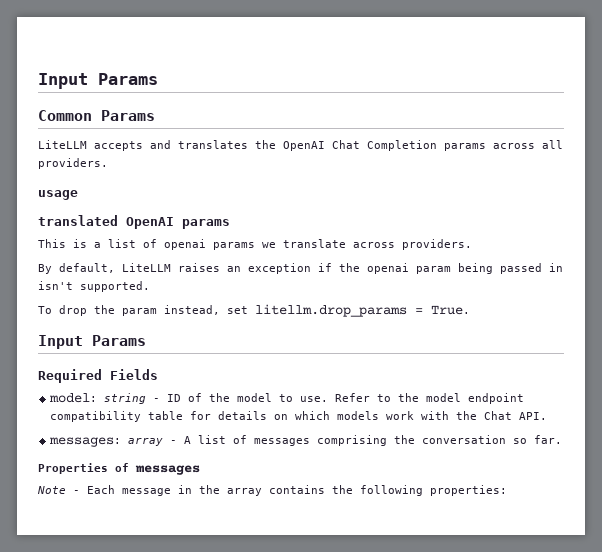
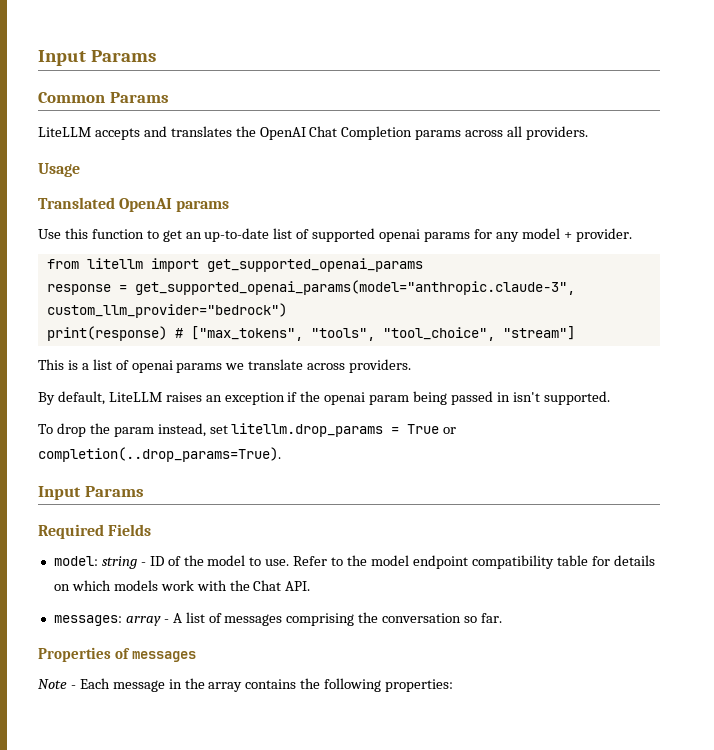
- usage
- translated OpenAI params
+ Usage
+ Translated OpenAI params
+ Use this function to get an up-to-date list of supported openai params for any model + provider.
+ from litellm import get_supported_openai_params
+ response = get_supported_openai_params(model="anthropic.claude-3", custom_llm_provider="bedrock")
+ print(response) # ["max_tokens", "tools", "tool_choice", "stream"]
- To drop the param instead, set litellm.drop_params = True.
+ To drop the param instead, set litellm.drop_params = True or completion(..drop_params=True).

